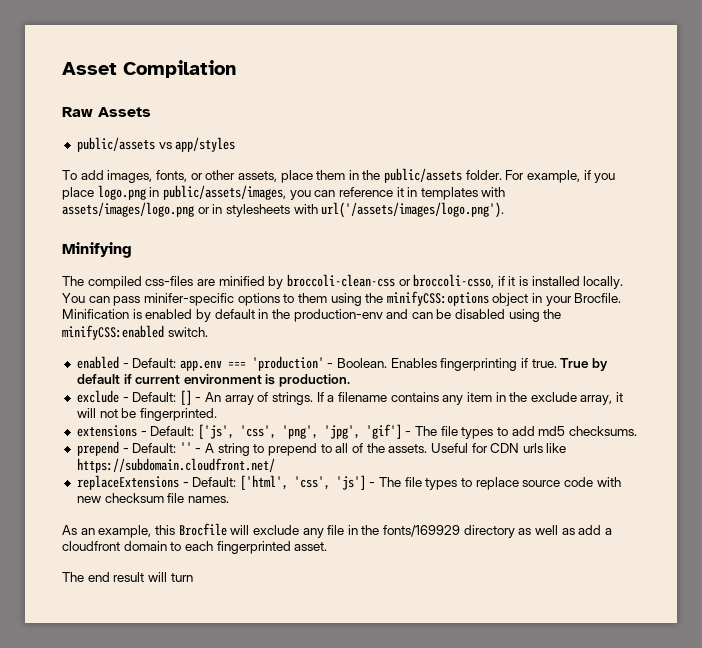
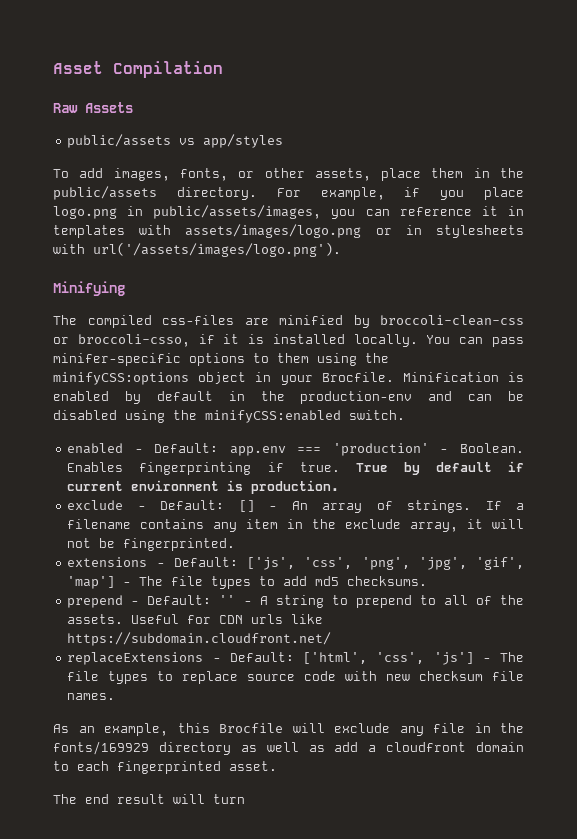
- To add images, fonts, or other assets, place them in the public/assets folder.
+ To add images, fonts, or other assets, place them in the public/assets directory.
- extensions - Default: ['js', 'css', 'png', 'jpg', 'gif'] - The file types to add md5 checksums.
+ extensions - Default: ['js', 'css', 'png', 'jpg', 'gif', 'map'] - The file types to add md5 checksums.

